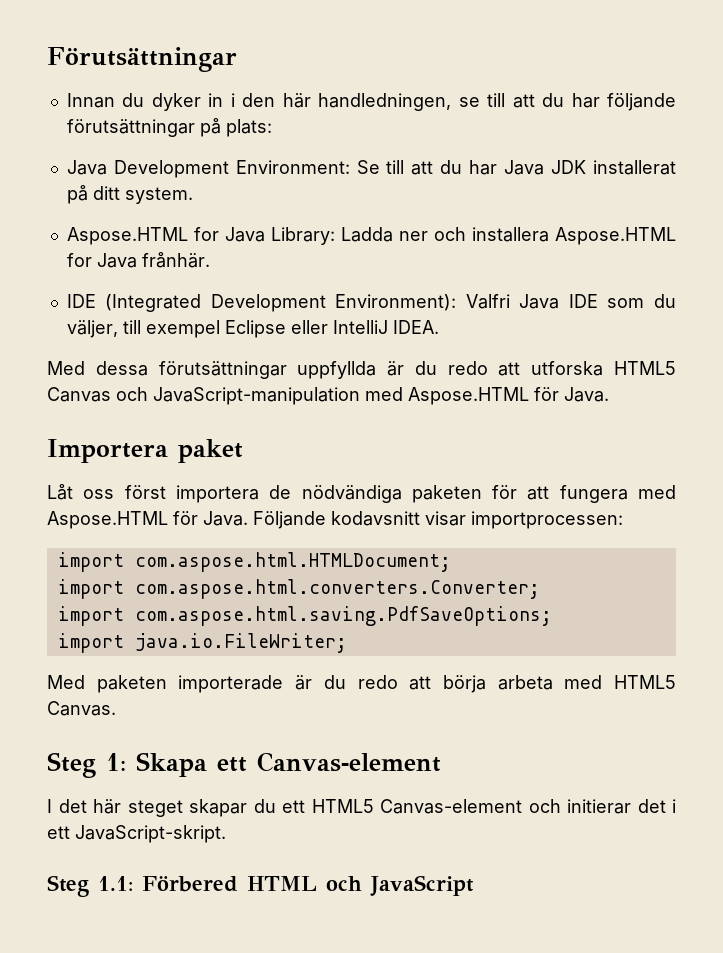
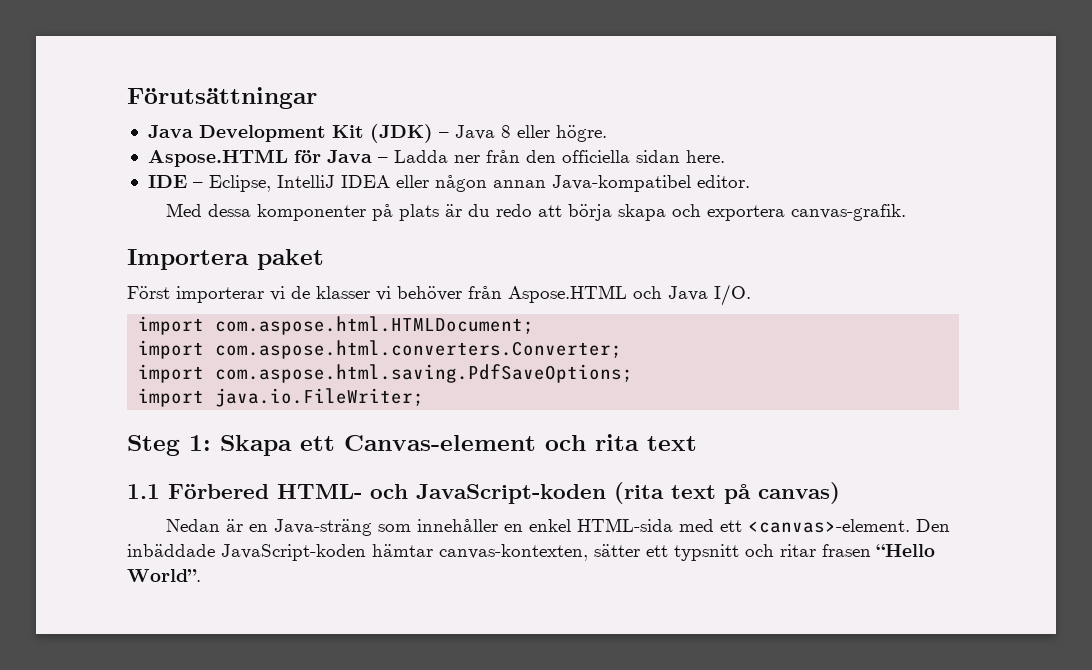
- Innan du dyker in i den här handledningen, se till att du har följande förutsättningar på plats:
- Java Development Environment: Se till att du har Java JDK installerat på ditt system.
- Aspose.HTML for Java Library: Ladda ner och installera Aspose.HTML for Java frånhär.
- IDE (Integrated Development Environment): Valfri Java IDE som du väljer, till exempel Eclipse eller IntelliJ IDEA.
+ Java Development Kit (JDK) – Java 8 eller högre.
+ Aspose.HTML för Java – Ladda ner från den officiella sidan here.
+ IDE – Eclipse, IntelliJ IDEA eller någon annan Java‑kompatibel editor.
- Med dessa förutsättningar uppfyllda är du redo att utforska HTML5 Canvas och JavaScript-manipulation med Aspose.HTML för Java.
+ Med dessa komponenter på plats är du redo att börja skapa och exportera canvas‑grafik.
  Importera paket
- Låt oss först importera de nödvändiga paketen för att fungera med Aspose.HTML för Java. Följande kodavsnitt visar importprocessen:
+ Först importerar vi de klasser vi behöver från Aspose.HTML och Java I/O.
- Med paketen importerade är du redo att börja arbeta med HTML5 Canvas.
- Steg 1: Skapa ett Canvas‑element
- I det här steget skapar du ett HTML5 Canvas-element och initierar det i ett JavaScript-skript.
- Steg 1.1: Förbered HTML och JavaScript
+ Steg 1: Skapa ett Canvas‑element och rita text
+ 1.1 Förbered HTML‑ och JavaScript‑koden (rita text på canvas)
+ Nedan är en Java‑sträng som innehåller en enkel HTML‑sida med ett <canvas>‑element. Den inbäddade JavaScript‑koden hämtar canvas‑kontexten, sätter ett typsnitt och ritar frasen “Hello World”.

